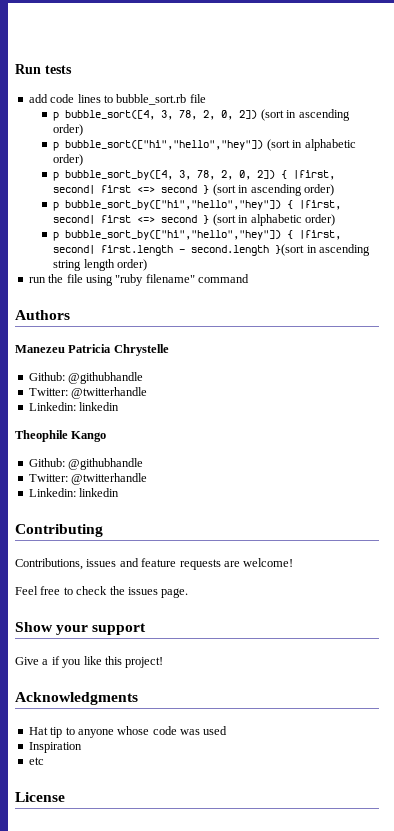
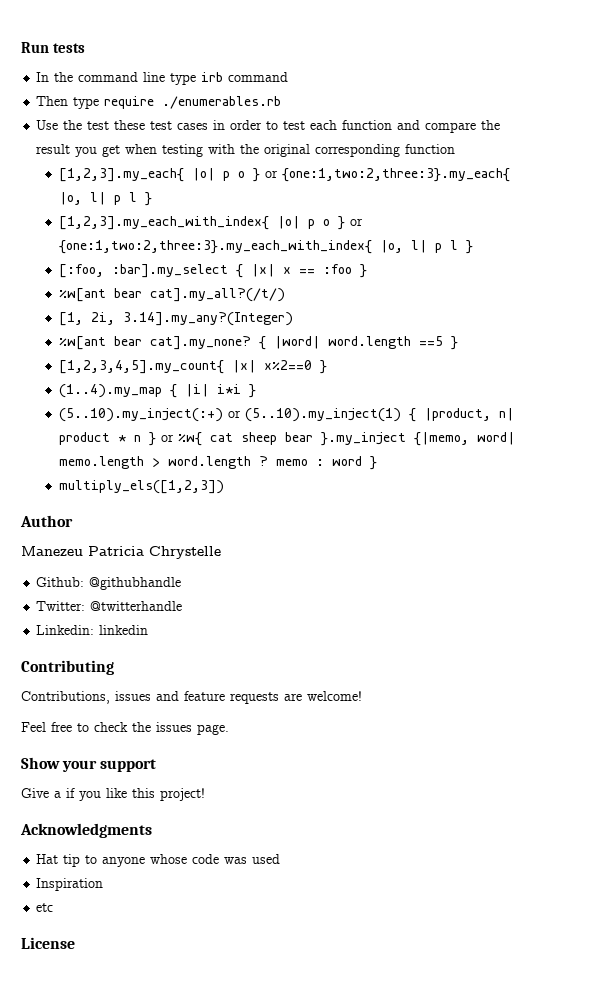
- add code lines to bubble_sort.rb file
- p bubble_sort([4, 3, 78, 2, 0, 2]) (sort in ascending order)
- p bubble_sort(["hi","hello","hey"]) (sort in alphabetic order)
- p bubble_sort_by([4, 3, 78, 2, 0, 2]) { |first, second| first <=> second } (sort in ascending order)
- p bubble_sort_by(["hi","hello","hey"]) { |first, second| first <=> second } (sort in alphabetic order)
- p bubble_sort_by(["hi","hello","hey"]) { |first, second| first.length - second.length }(sort in ascending string length order)
- run the file using "ruby filename" command
- Authors
+ In the command line type irb command
+ Then type require ./enumerables.rb
+ Use the test these test cases in order to test each function and compare the result you get when testing with the original corresponding function
+ [1,2,3].my_each{ |o| p o } or {one:1,two:2,three:3}.my_each{ |o, l| p l }
+ [1,2,3].my_each_with_index{ |o| p o } or {one:1,two:2,three:3}.my_each_with_index{ |o, l| p l }
+ [:foo, :bar].my_select { |x| x == :foo }
+ %w[ant bear cat].my_all?(/t/)
+ [1, 2i, 3.14].my_any?(Integer)
+ %w[ant bear cat].my_none? { |word| word.length ==5 }
+ [1,2,3,4,5].my_count{ |x| x%2==0 }
+ (1..4).my_map { |i| i*i }
+ (5..10).my_inject(:+) or (5..10).my_inject(1) { |product, n| product * n } or %w{ cat sheep bear }.my_inject {|memo, word| memo.length > word.length ? memo : word }
+ multiply_els([1,2,3])
+ Author
- Theophile Kango
- Github: @githubhandle
- Twitter: @twitterhandle
- Linkedin: linkedin

